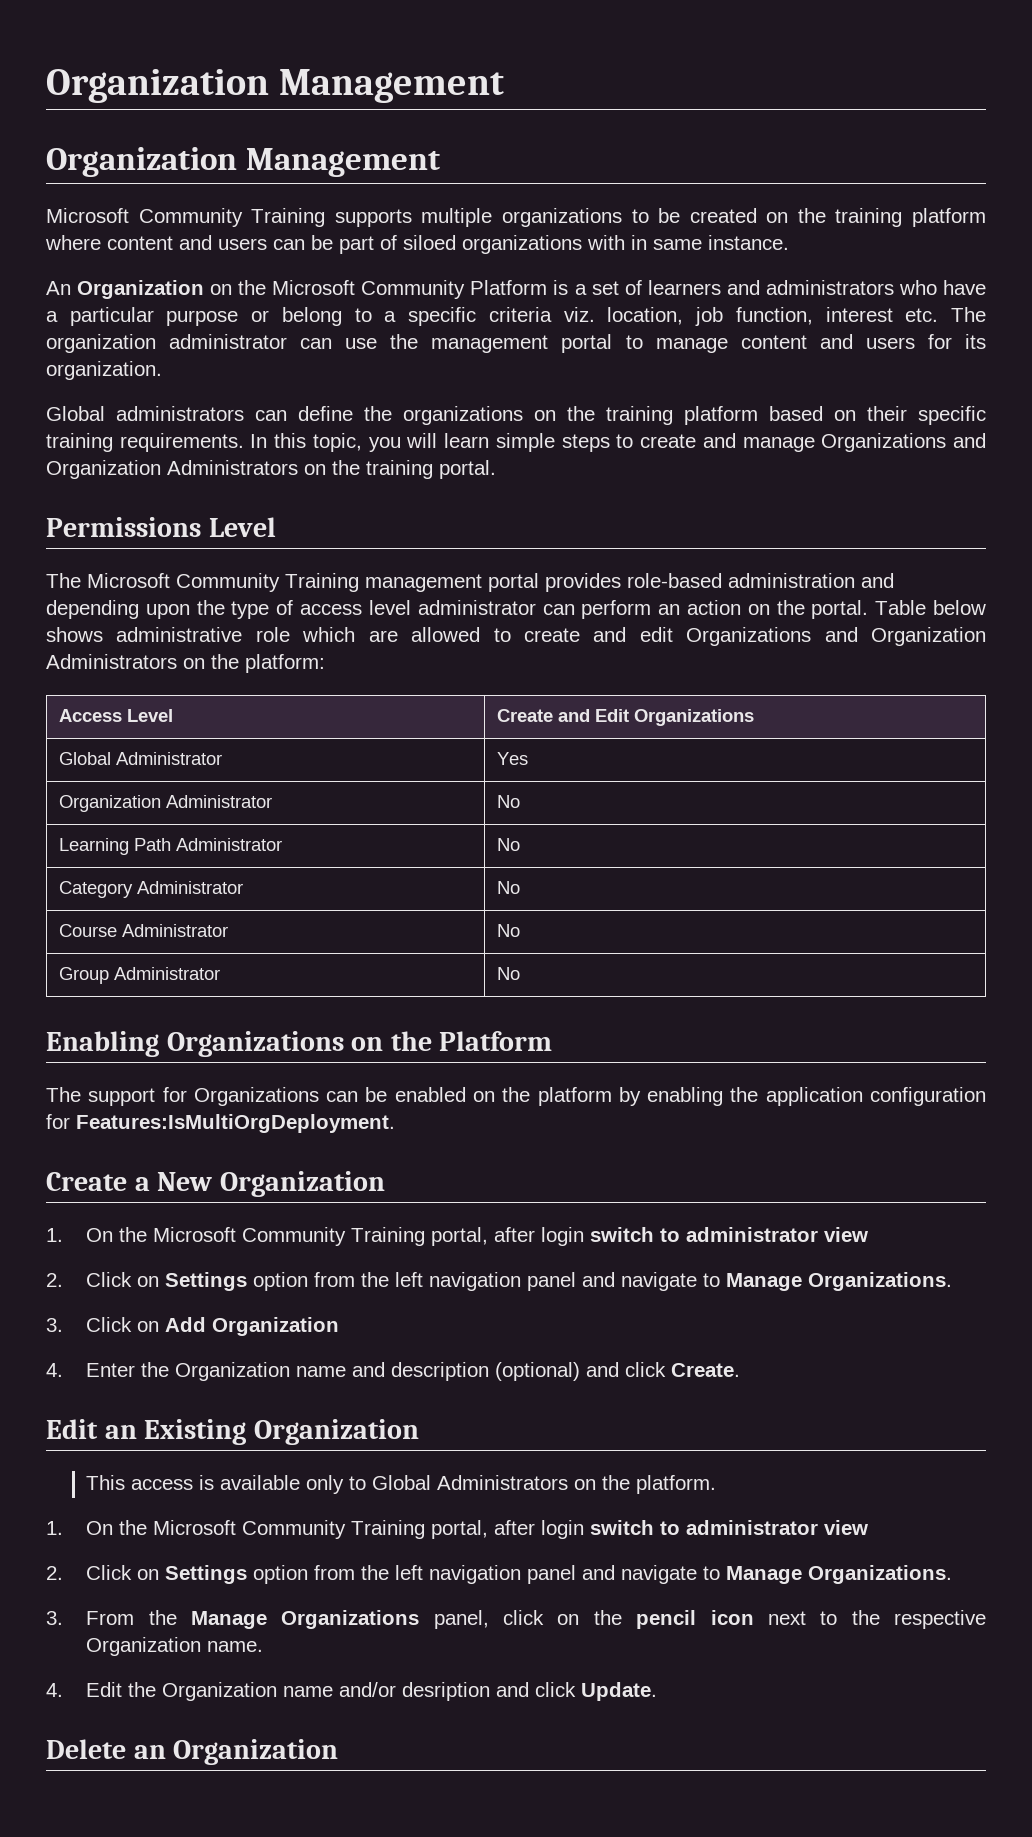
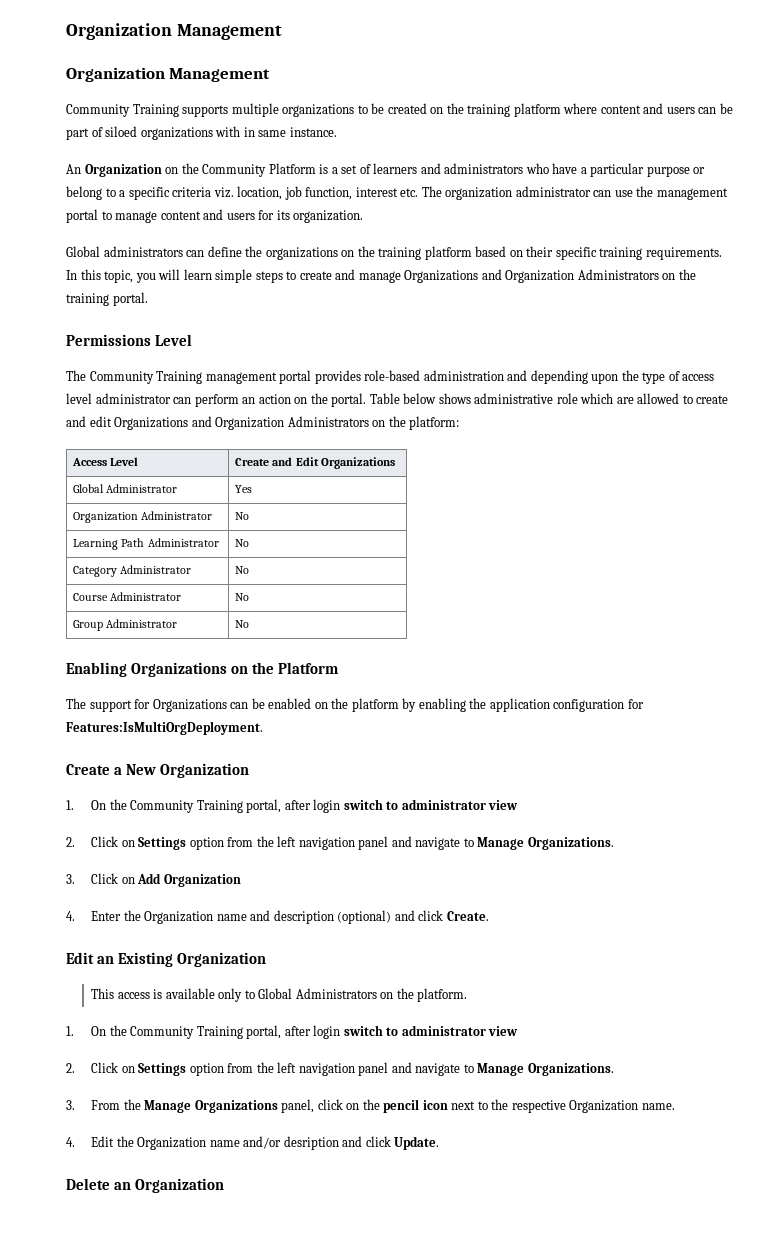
- Microsoft Community Training supports multiple organizations to be created on the training platform where content and users can be part of siloed organizations with in same instance.
+ Community Training supports multiple organizations to be created on the training platform where content and users can be part of siloed organizations with in same instance.
- An Organization on the Microsoft Community Platform is a set of learners and administrators who have a particular purpose or belong to a specific criteria viz. location, job function, interest etc. The organization administrator can use the management portal to manage content and users for its organization.
+ An Organization on the Community Platform is a set of learners and administrators who have a particular purpose or belong to a specific criteria viz. location, job function, interest etc. The organization administrator can use the management portal to manage content and users for its organization.
- The Microsoft Community Training management portal provides role-based administration and depending upon the type of access level administrator can perform an action on the portal.
+ The Community Training management portal provides role-based administration and depending upon the type of access level administrator can perform an action on the portal.
  Create a New Organization
- 1. On the Microsoft Community Training portal, after login switch to administrator view
+ 1. On the Community Training portal, after login switch to administrator view
  This access is available only to Global Administrators on the platform.
- 1. On the Microsoft Community Training portal, after login switch to administrator view
+ 1. On the Community Training portal, after login switch to administrator view

